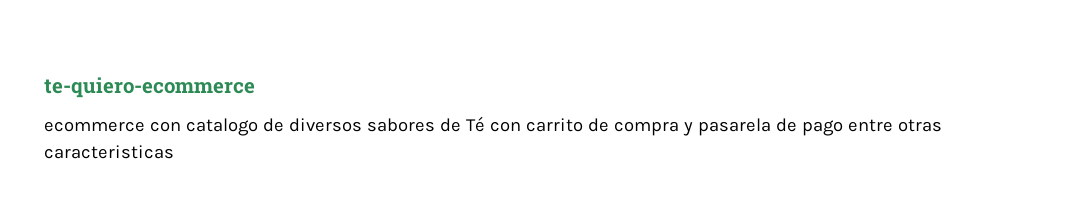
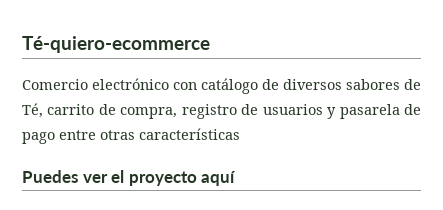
- te-quiero-ecommerce
- ecommerce con catalogo de diversos sabores de Té con carrito de compra y pasarela de pago entre otras caracteristicas
+ Té-quiero-ecommerce
+ Comercio electrónico con catálogo de diversos sabores de Té, carrito de compra, registro de usuarios y pasarela de pago entre otras características
+ Puedes ver el proyecto aquí

